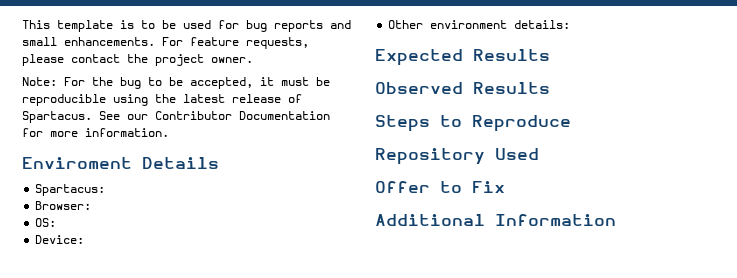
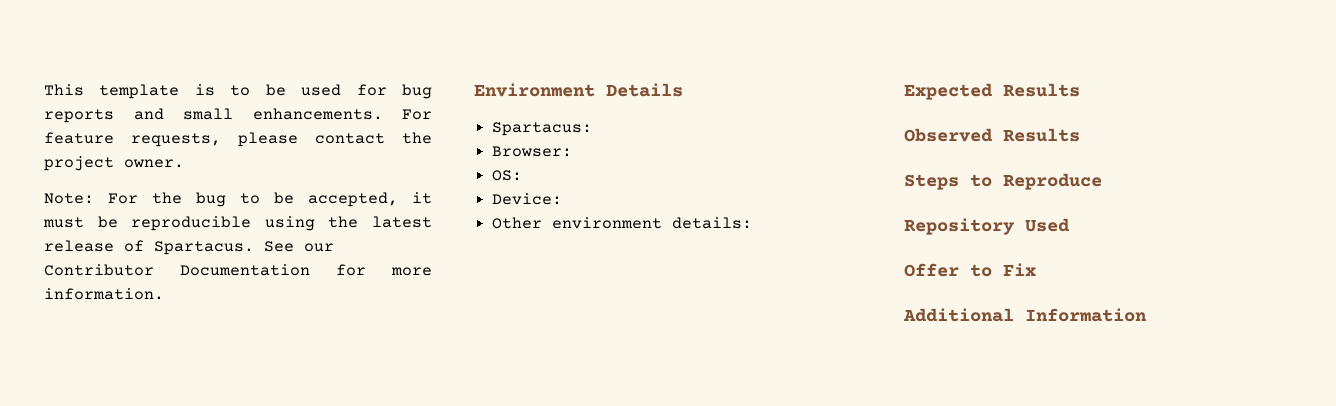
- Enviroment Details
+ Environment Details

